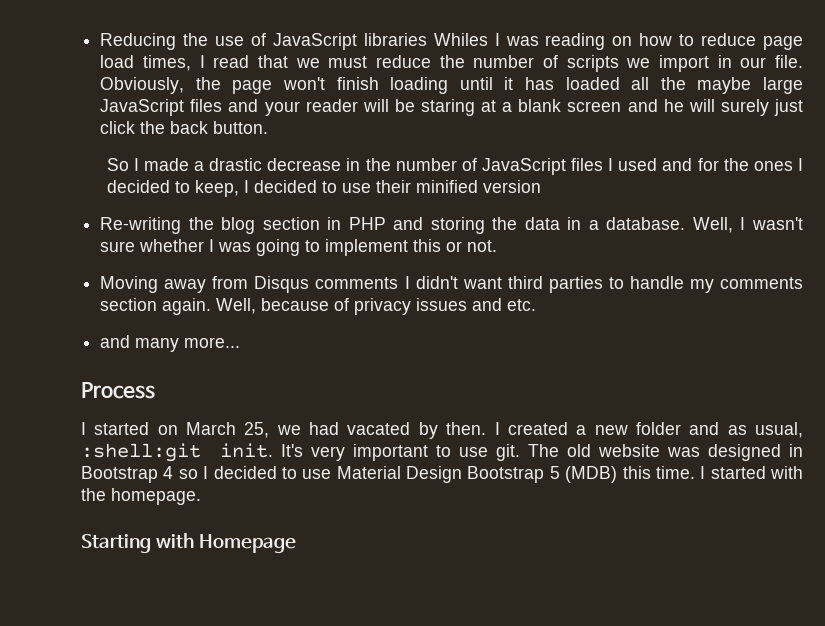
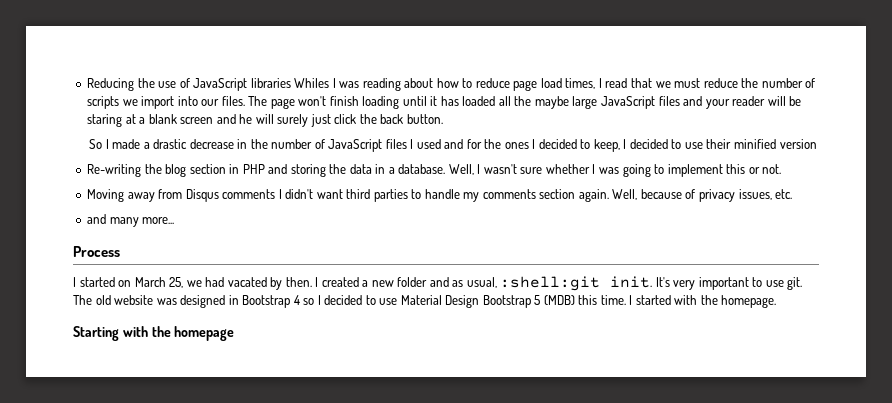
- Reducing the use of JavaScript libraries Whiles I was reading on how to reduce page load times, I read that we must reduce the number of scripts we import in our file. Obviously, the page won't finish loading until it has loaded all the maybe large JavaScript files and your reader will be staring at a blank screen and he will surely just click the back button.
+ Reducing the use of JavaScript libraries Whiles I was reading about how to reduce page load times, I read that we must reduce the number of scripts we import into our files. The page won't finish loading until it has loaded all the maybe large JavaScript files and your reader will be staring at a blank screen and he will surely just click the back button.
- Well, because of privacy issues and etc.
+ Well, because of privacy issues, etc.
- Starting with Homepage
+ Starting with the homepage

